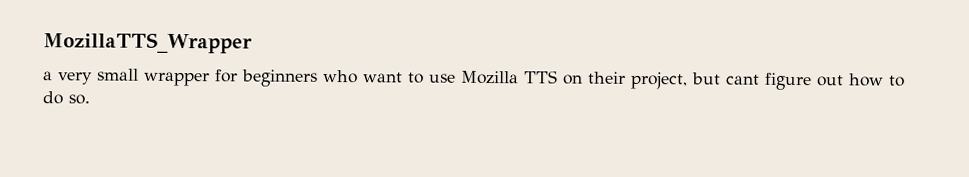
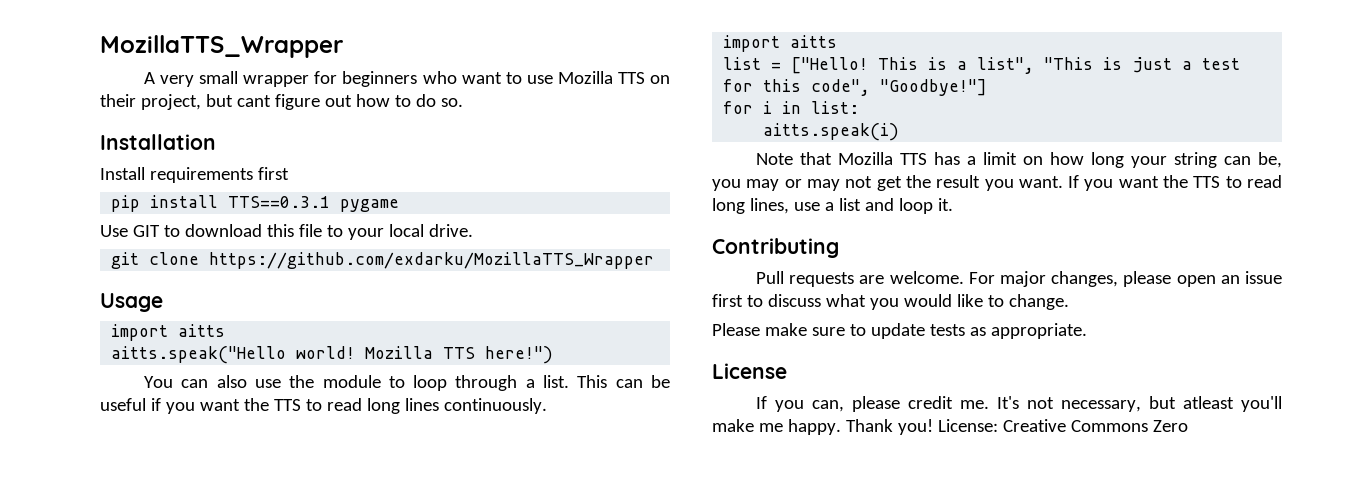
- a very small wrapper for beginners who want to use Mozilla TTS on their project, but cant figure out how to do so.
+ A very small wrapper for beginners who want to use Mozilla TTS on their project, but cant figure out how to do so.
+ Installation
+ Install requirements first
+ pip install TTS==0.3.1 pygame
+ Use GIT to download this file to your local drive.
+ git clone https://github.com/exdarku/MozillaTTS_Wrapper
+ Usage
+ import aitts
+ aitts.speak("Hello world! Mozilla TTS here!")
+ You can also use the module to loop through a list. This can be useful if you want the TTS to read long lines continuously.
+ import aitts
+ list = ["Hello! This is a list", "This is just a test for this code", "Goodbye!"]
+ for i in list:
+ aitts.speak(i)
+ Note that Mozilla TTS has a limit on how long your string can be, you may or may not get the result you want. If you want the TTS to read long lines, use a list and loop it.
+ Contributing
+ Pull requests are welcome. For major changes, please open an issue first to discuss what you would like to change.
+ Please make sure to update tests as appropriate.
+ License
+ If you can, please credit me. It's not necessary, but atleast you'll make me happy. Thank you! License: Creative Commons Zero

